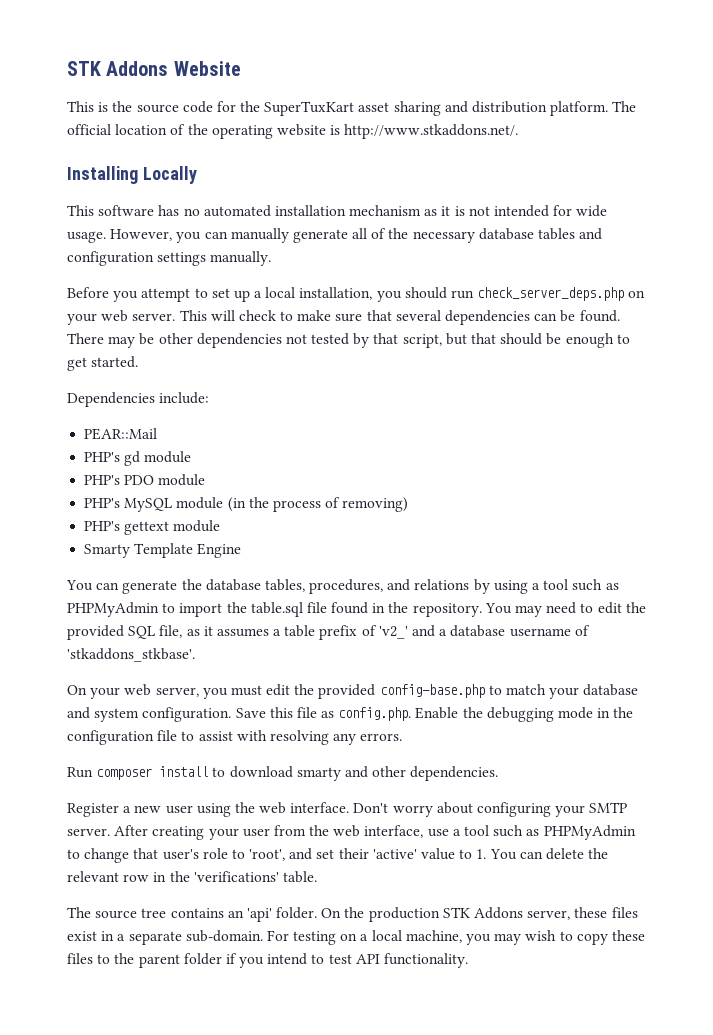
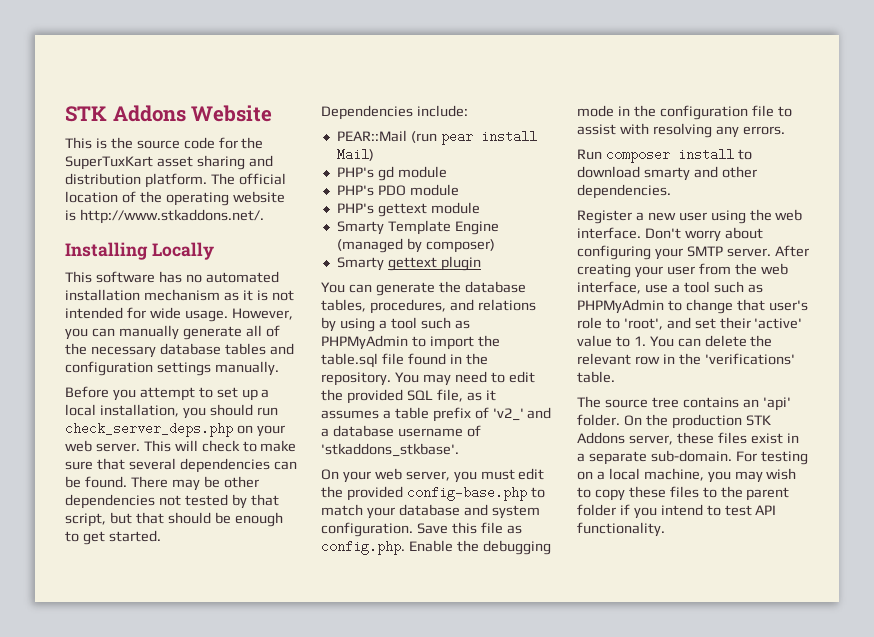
- PEAR::Mail
+ PEAR::Mail (run pear install Mail)
- PHP's MySQL module (in the process of removing)
- Smarty Template Engine
+ Smarty Template Engine (managed by composer)
+ Smarty gettext plugin

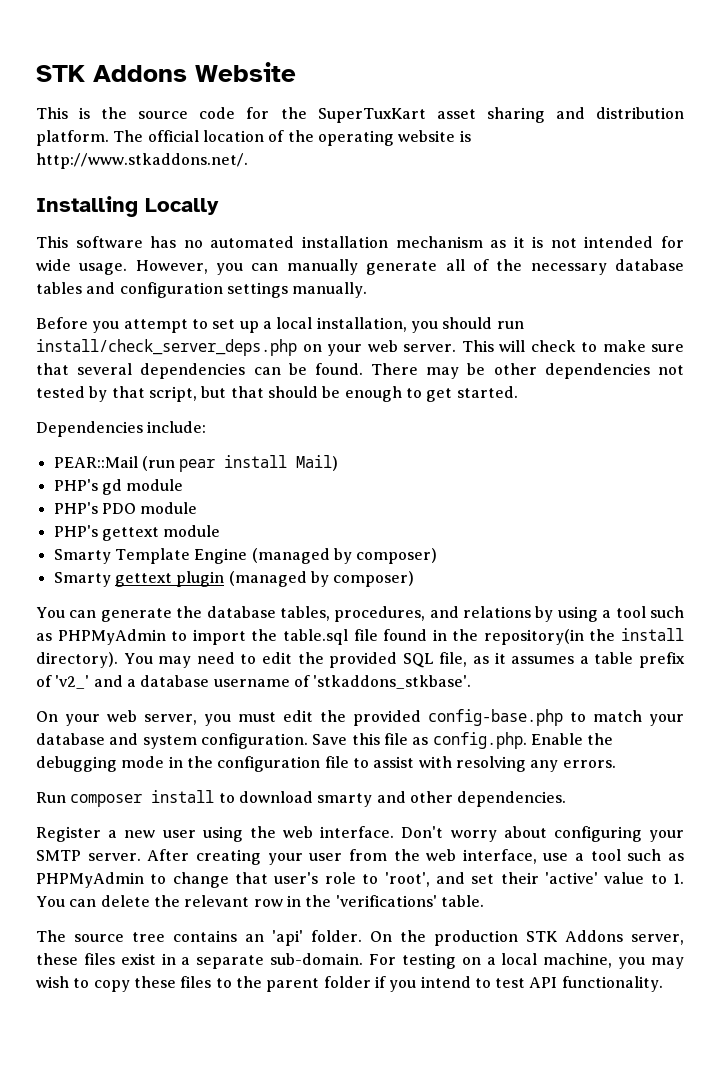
- Before you attempt to set up a local installation, you should run check_server_deps.php on your web server.
+ Before you attempt to set up a local installation, you should run install/check_server_deps.php on your web server.
- Smarty gettext plugin
+ Smarty gettext plugin (managed by composer)
- You can generate the database tables, procedures, and relations by using a tool such as PHPMyAdmin to import the table.sql file found in the repository.
+ You can generate the database tables, procedures, and relations by using a tool such as PHPMyAdmin to import the table.sql file found in the repository(in the install directory).

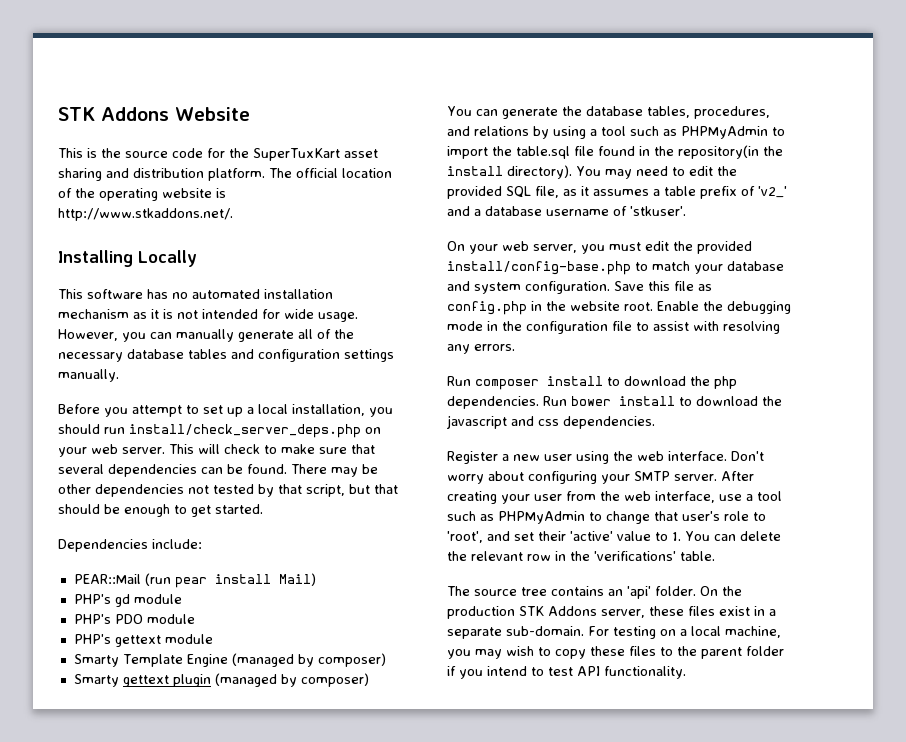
- You may need to edit the provided SQL file, as it assumes a table prefix of 'v2_' and a database username of 'stkaddons_stkbase'.
+ You may need to edit the provided SQL file, as it assumes a table prefix of 'v2_' and a database username of 'stkuser'.
- On your web server, you must edit the provided config-base.php to match your database and system configuration.
+ On your web server, you must edit the provided install/config-base.php to match your database and system configuration.
- Save this file as config.php. Enable the debugging mode in the configuration file to assist with resolving any errors.
+ Save this file as config.php in the website root. Enable the debugging mode in the configuration file to assist with resolving any errors.
- Run composer install to download smarty and other dependencies.
+ Run composer install to download the php dependencies. Run bower install to download the javascript and css dependencies.

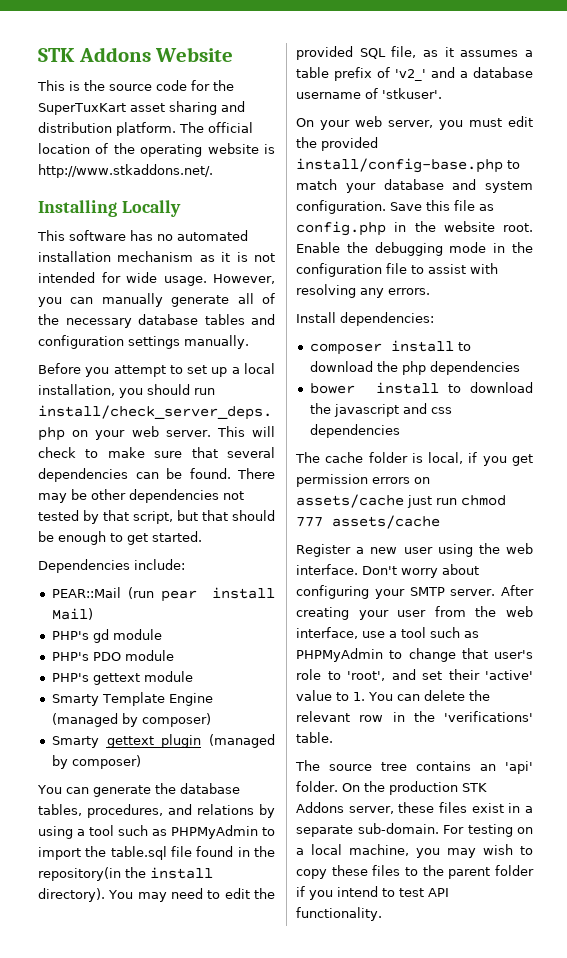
- Run composer install to download the php dependencies. Run bower install to download the javascript and css dependencies.
+ Install dependencies:
+ composer install to download the php dependencies
+ bower install to download the javascript and css dependencies
+ The cache folder is local, if you get permission errors on assets/cache just run chmod 777 assets/cache

